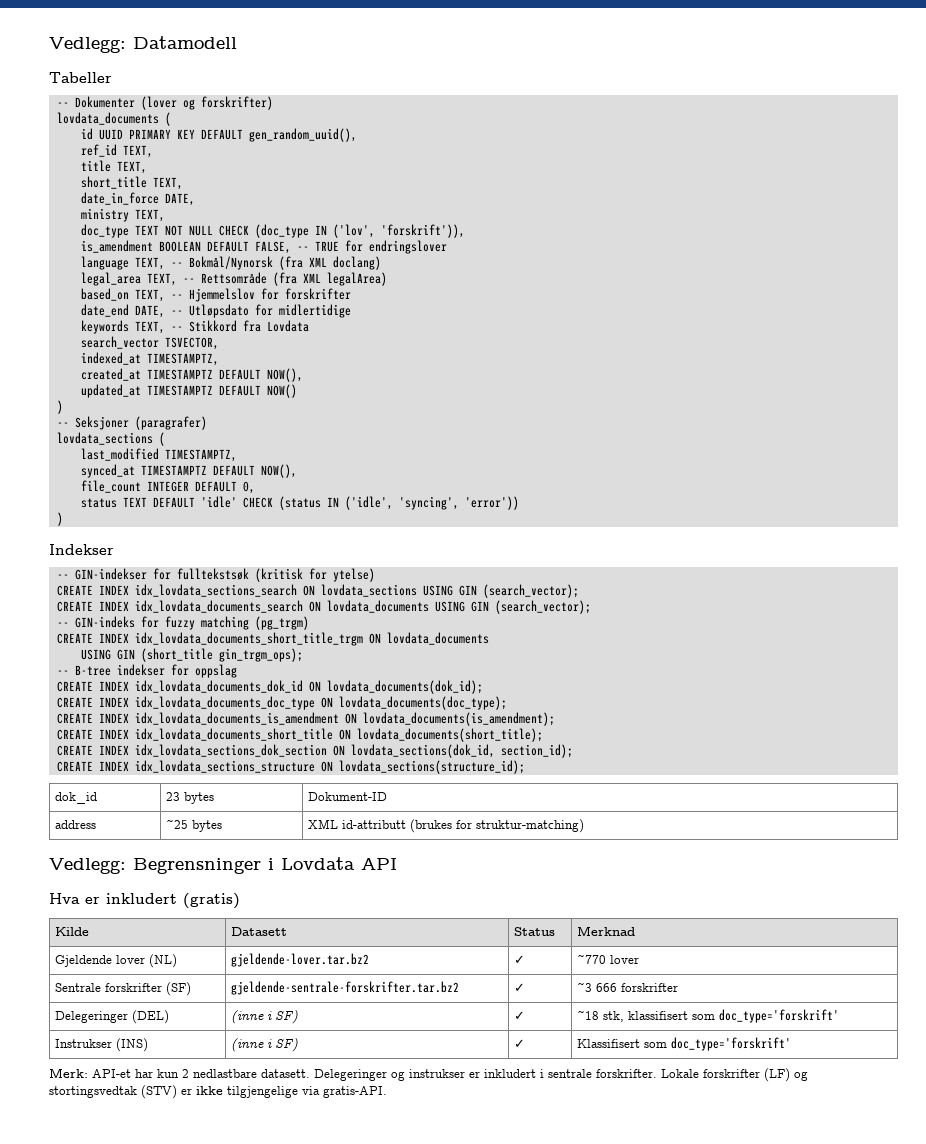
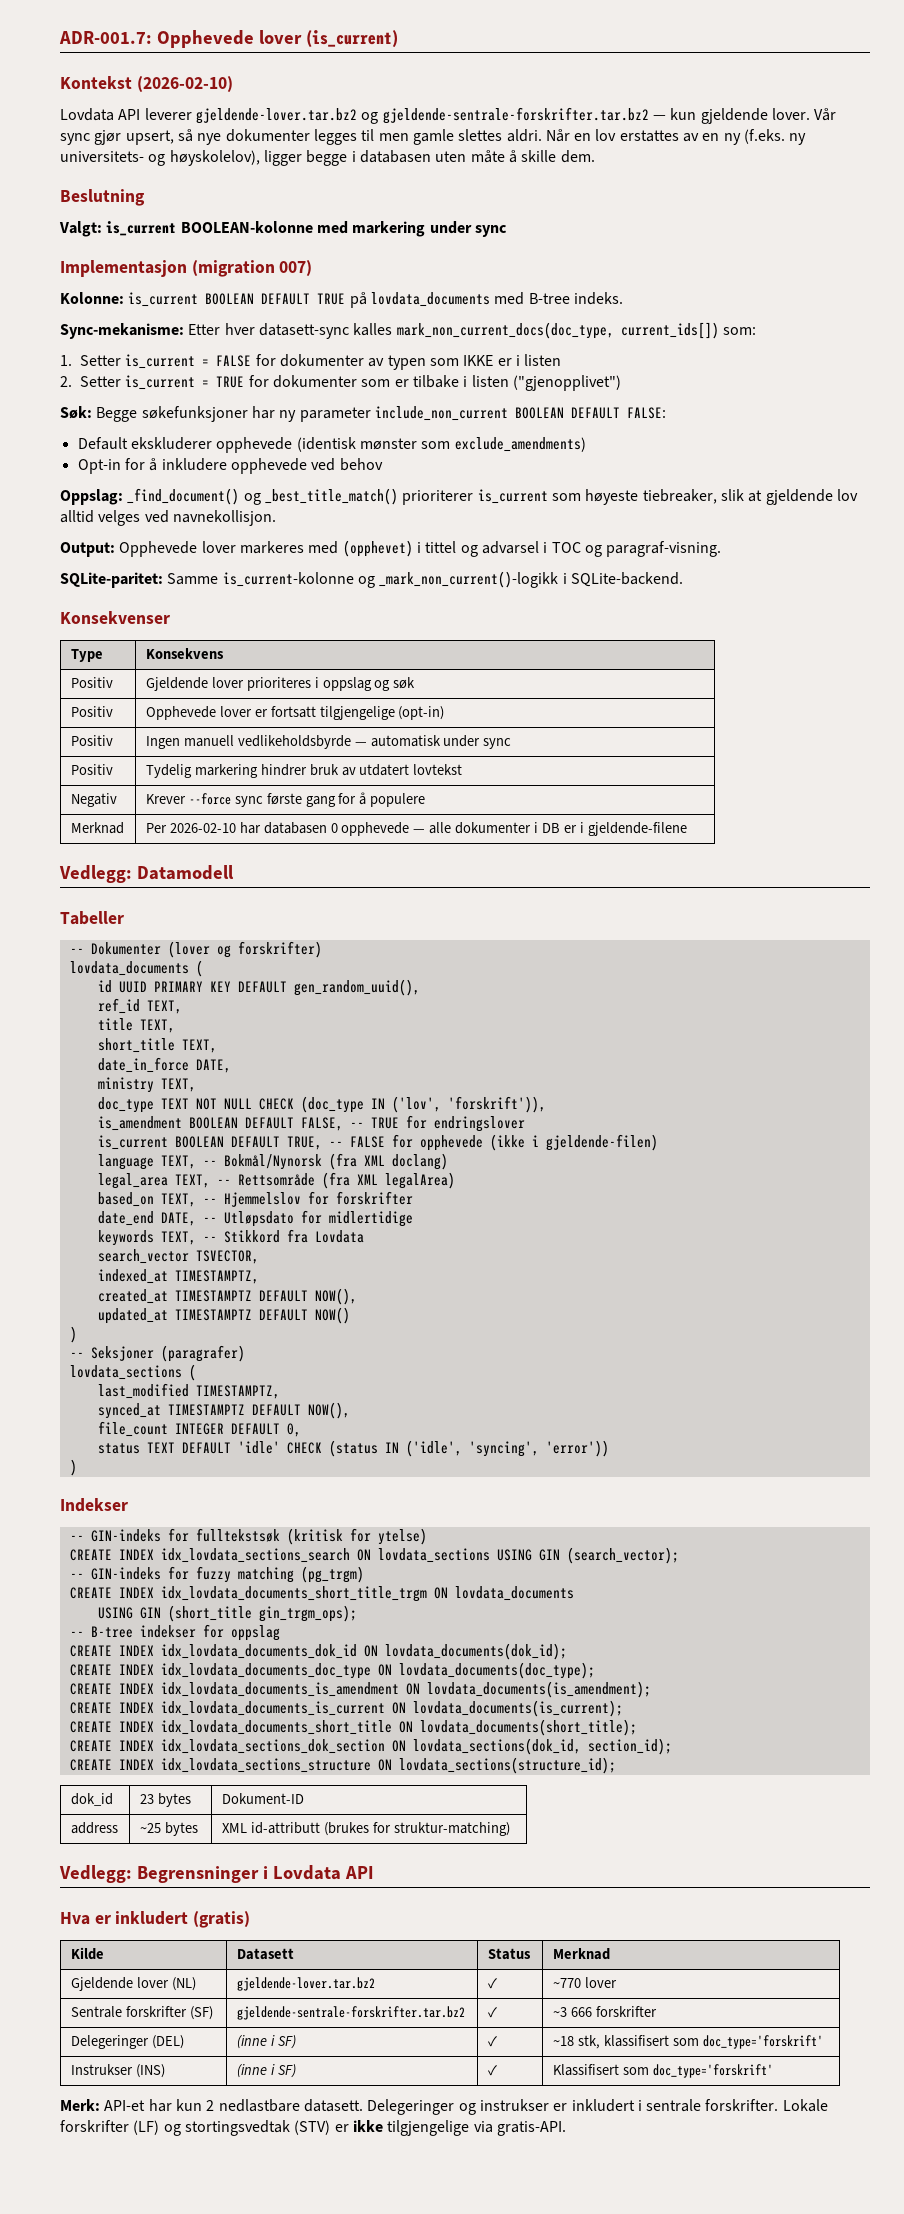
+ ADR-001.7: Opphevede lover (is_current)
+ Kontekst (2026-02-10)
+ Lovdata API leverer gjeldende-lover.tar.bz2 og gjeldende-sentrale-forskrifter.tar.bz2 — kun gjeldende lover. Vår sync gjør upsert, så nye dokumenter legges til men gamle slettes aldri. Når en lov erstattes av en ny (f.eks. ny universitets- og høyskolelov), ligger begge i databasen uten måte å skille dem.
+ Beslutning
+ Valgt: is_current BOOLEAN-kolonne med markering under sync
+ Implementasjon (migration 007)
+ Kolonne: is_current BOOLEAN DEFAULT TRUE på lovdata_documents med B-tree indeks.
+ Sync-mekanisme: Etter hver datasett-sync kalles mark_non_current_docs(doc_type, current_ids[]) som:
+ 1. Setter is_current = FALSE for dokumenter av typen som IKKE er i listen
+ 2. Setter is_current = TRUE for dokumenter som er tilbake i listen ("gjenopplivet")
+ Søk: Begge søkefunksjoner har ny parameter include_non_current BOOLEAN DEFAULT FALSE:
+ Default ekskluderer opphevede (identisk mønster som exclude_amendments)
+ Opt-in for å inkludere opphevede ved behov
+ Oppslag: _find_document() og _best_title_match() prioriterer is_current som høyeste tiebreaker, slik at gjeldende lov alltid velges ved navnekollisjon.
+ Output: Opphevede lover markeres med (opphevet) i tittel og advarsel i TOC og paragraf-visning.
+ SQLite-paritet: Samme is_current-kolonne og _mark_non_current()-logikk i SQLite-backend.
+ Konsekvenser
+ Type | Konsekvens
+ Positiv | Gjeldende lover prioriteres i oppslag og søk
+ Positiv | Opphevede lover er fortsatt tilgjengelige (opt-in)
+ Positiv | Ingen manuell vedlikeholdsbyrde — automatisk under sync
+ Positiv | Tydelig markering hindrer bruk av utdatert lovtekst
+ Negativ | Krever --force sync første gang for å populere
+ Merknad | Per 2026-02-10 har databasen 0 opphevede — alle dokumenter i DB er i gjeldende-filene
+ is_current BOOLEAN DEFAULT TRUE, -- FALSE for opphevede (ikke i gjeldende-filen)
- -- GIN-indekser for fulltekstsøk (kritisk for ytelse)
+ -- GIN-indeks for fulltekstsøk (kritisk for ytelse)
- CREATE INDEX idx_lovdata_documents_search ON lovdata_documents USING GIN (search_vector);
+ CREATE INDEX idx_lovdata_documents_is_current ON lovdata_documents(is_current);

